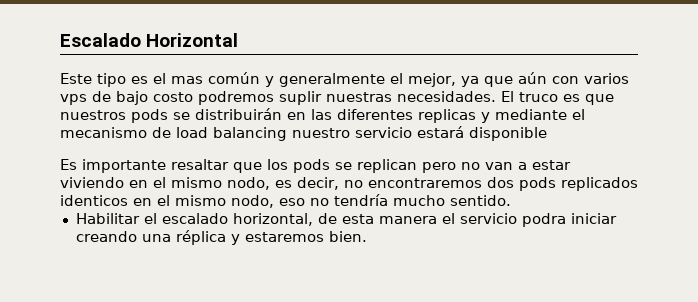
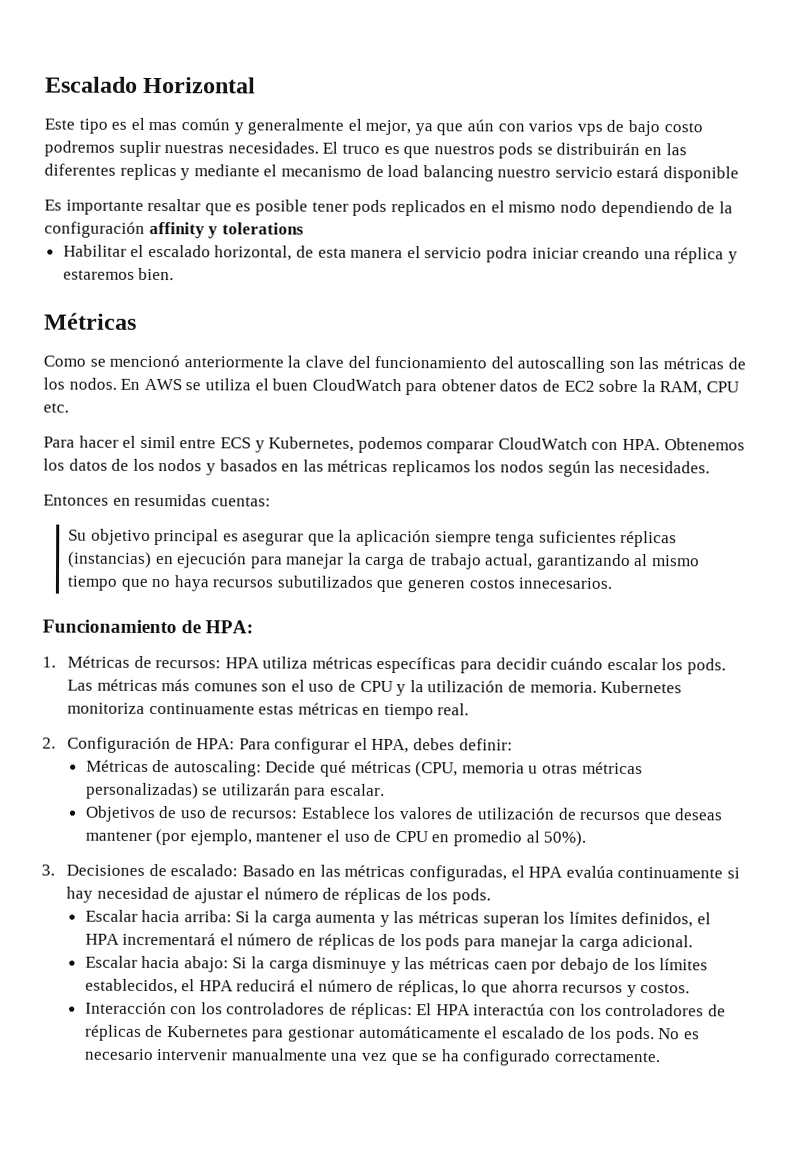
- Es importante resaltar que los pods se replican pero no van a estar viviendo en el mismo nodo, es decir, no encontraremos dos pods replicados identicos en el mismo nodo, eso no tendría mucho sentido.
+ Es importante resaltar que es posible tener pods replicados en el mismo nodo dependiendo de la configuración affinity y tolerations
  Habilitar el escalado horizontal, de esta manera el servicio podra iniciar creando una réplica y estaremos bien.
+ Métricas
+ Como se mencionó anteriormente la clave del funcionamiento del autoscalling son las métricas de los nodos. En AWS se utiliza el buen CloudWatch para obtener datos de EC2 sobre la RAM, CPU etc.
+ Para hacer el simil entre ECS y Kubernetes, podemos comparar CloudWatch con HPA. Obtenemos los datos de los nodos y basados en las métricas replicamos los nodos según las necesidades.
+ Entonces en resumidas cuentas:
+ Su objetivo principal es asegurar que la aplicación siempre tenga suficientes réplicas (instancias) en ejecución para manejar la carga de trabajo actual, garantizando al mismo tiempo que no haya recursos subutilizados que generen costos innecesarios.
+ Funcionamiento de HPA:
+ 1. Métricas de recursos: HPA utiliza métricas específicas para decidir cuándo escalar los pods. Las métricas más comunes son el uso de CPU y la utilización de memoria. Kubernetes monitoriza continuamente estas métricas en tiempo real.
+ 2. Configuración de HPA: Para configurar el HPA, debes definir:
+ Métricas de autoscaling: Decide qué métricas (CPU, memoria u otras métricas personalizadas) se utilizarán para escalar.
+ Objetivos de uso de recursos: Establece los valores de utilización de recursos que deseas mantener (por ejemplo, mantener el uso de CPU en promedio al 50%).
+ 3. Decisiones de escalado: Basado en las métricas configuradas, el HPA evalúa continuamente si hay necesidad de ajustar el número de réplicas de los pods.
+ Escalar hacia arriba: Si la carga aumenta y las métricas superan los límites definidos, el HPA incrementará el número de réplicas de los pods para manejar la carga adicional.
+ Escalar hacia abajo: Si la carga disminuye y las métricas caen por debajo de los límites establecidos, el HPA reducirá el número de réplicas, lo que ahorra recursos y costos.
+ Interacción con los controladores de réplicas: El HPA interactúa con los controladores de réplicas de Kubernetes para gestionar automáticamente el escalado de los pods. No es necesario intervenir manualmente una vez que se ha configurado correctamente.

